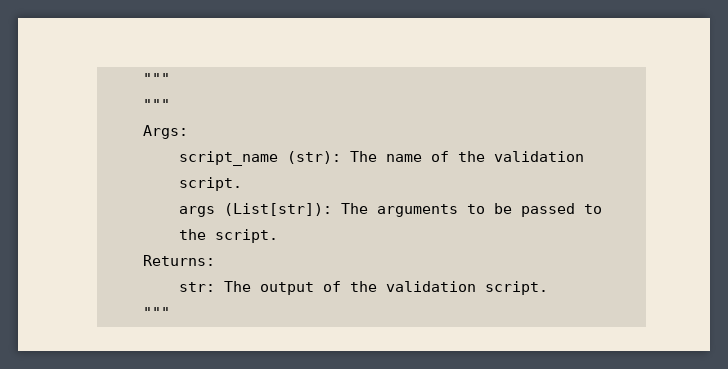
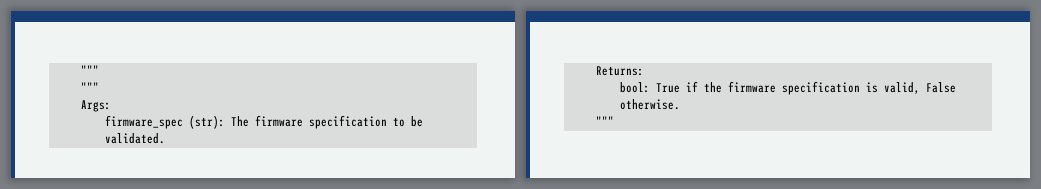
- script_name (str): The name of the validation script.
- args (List[str]): The arguments to be passed to the script.
+ firmware_spec (str): The firmware specification to be validated.
  Returns:
- str: The output of the validation script.
+ bool: True if the firmware specification is valid, False otherwise.

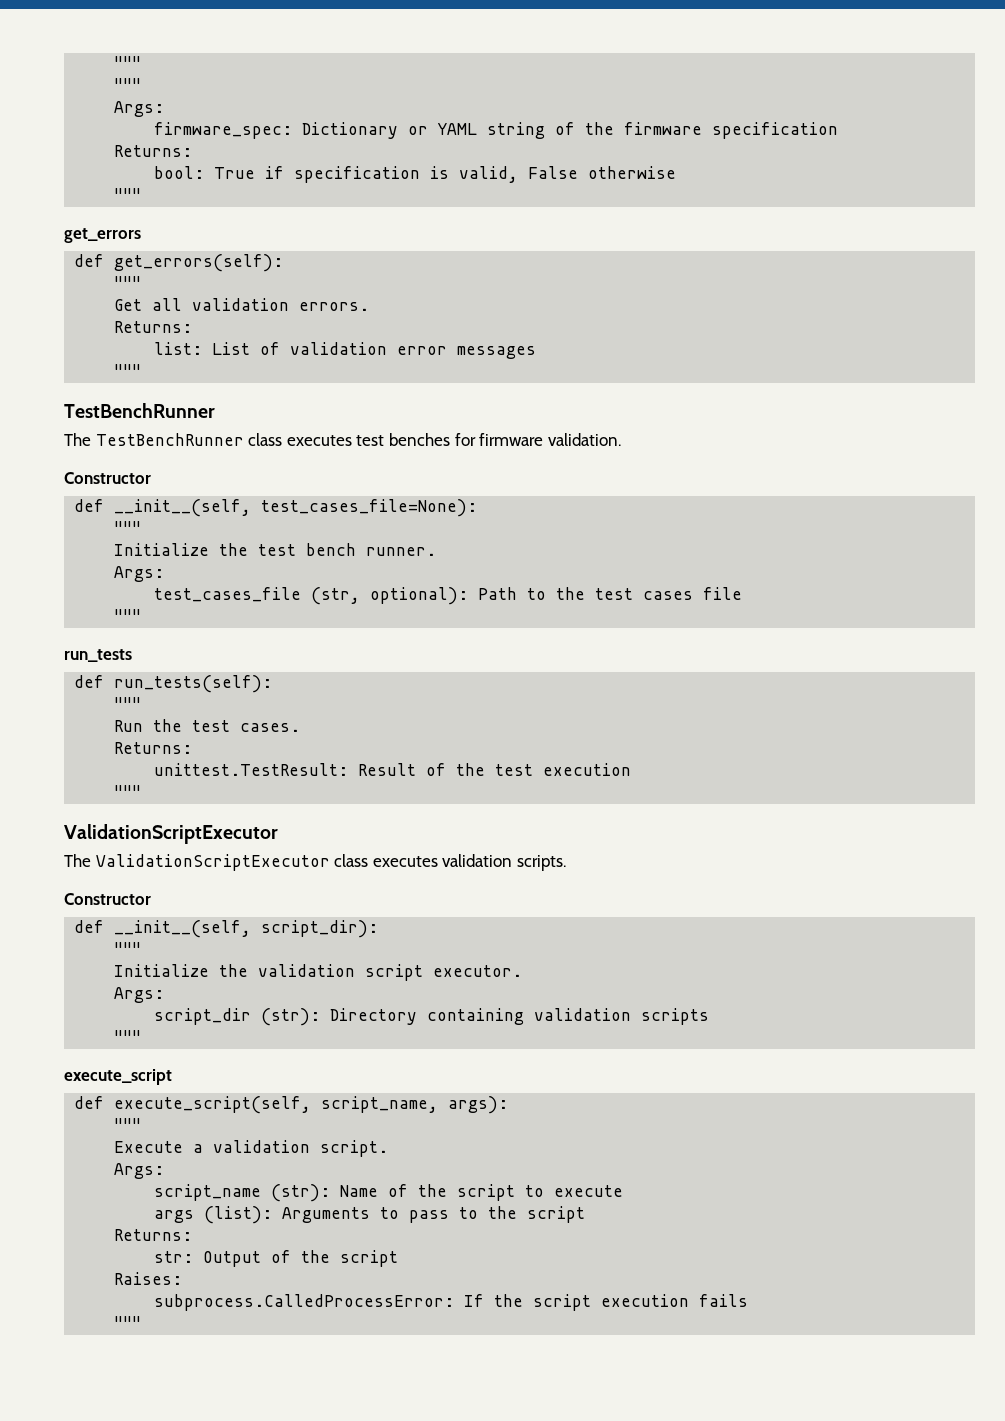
- firmware_spec (str): The firmware specification to be validated.
+ firmware_spec: Dictionary or YAML string of the firmware specification
- bool: True if the firmware specification is valid, False otherwise.
+ bool: True if specification is valid, False otherwise
+ """
+ get_errors
+ def get_errors(self):
+ """
+ Get all validation errors.
+ Returns:
+ list: List of validation error messages
+ """
+ TestBenchRunner
+ The TestBenchRunner class executes test benches for firmware validation.
+ Constructor
+ def __init__(self, test_cases_file=None):
+ """
+ Initialize the test bench runner.
+ Args:
+ test_cases_file (str, optional): Path to the test cases file
+ """
+ run_tests
+ def run_tests(self):
+ """
+ Run the test cases.
+ Returns:
+ unittest.TestResult: Result of the test execution
+ """
+ ValidationScriptExecutor
+ The ValidationScriptExecutor class executes validation scripts.
+ Constructor
+ def __init__(self, script_dir):
+ """
+ Initialize the validation script executor.
+ Args:
+ script_dir (str): Directory containing validation scripts
+ """
+ execute_script
+ def execute_script(self, script_name, args):
+ """
+ Execute a validation script.
+ Args:
+ script_name (str): Name of the script to execute
+ args (list): Arguments to pass to the script
+ Returns:
+ str: Output of the script
+ Raises:
+ subprocess.CalledProcessError: If the script execution fails

